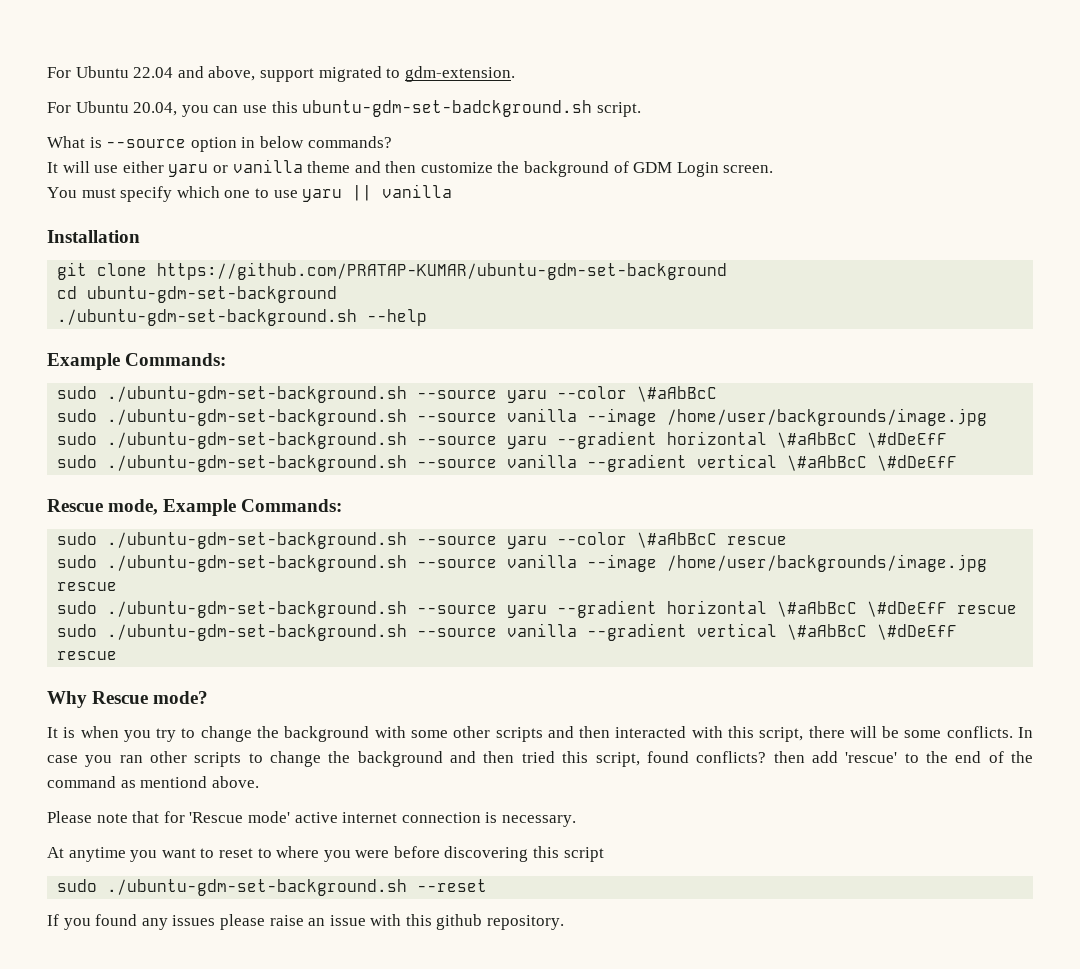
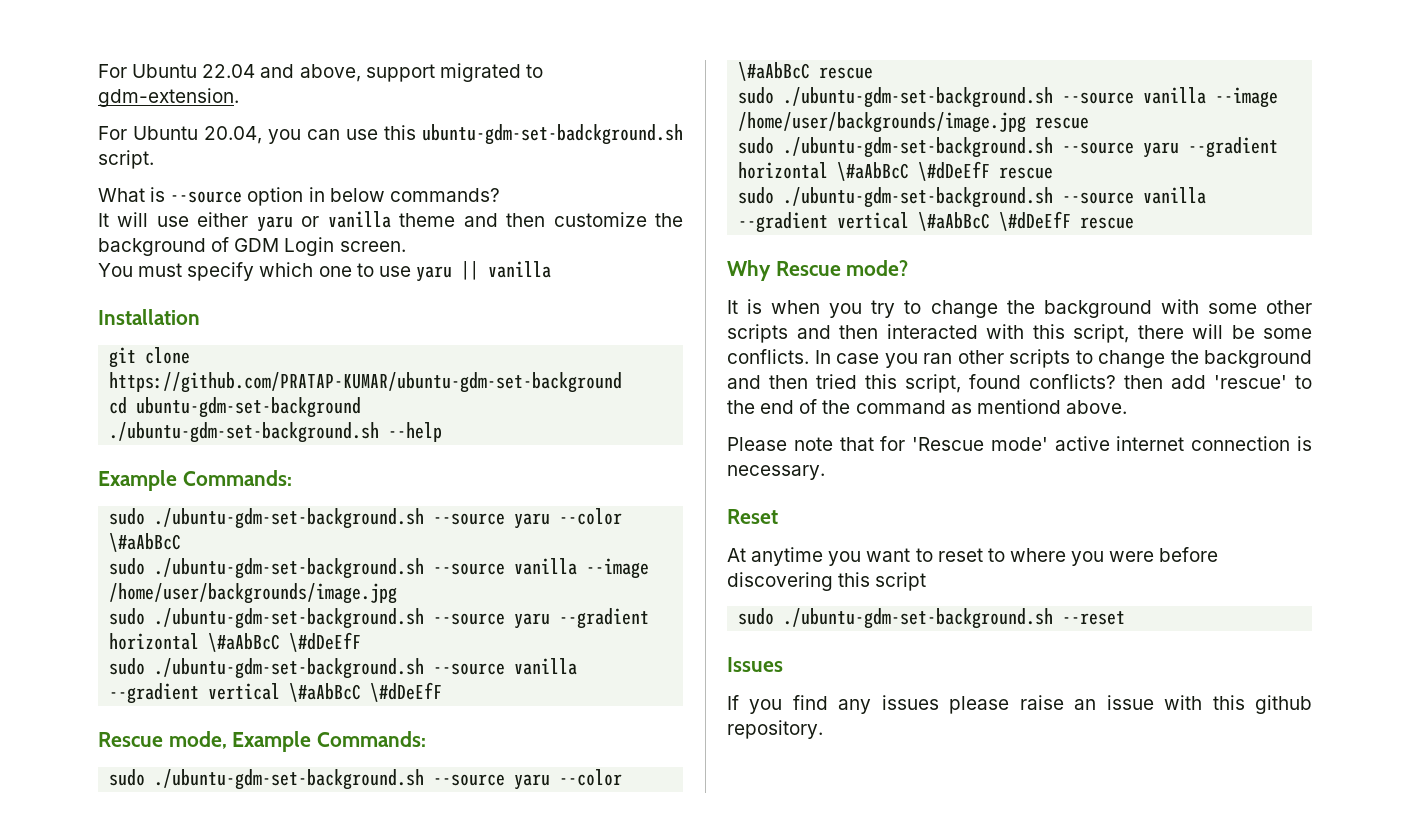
+ Reset
+ Issues
- If you found any issues please raise an issue with this github repository.
+ If you find any issues please raise an issue with this github repository.

